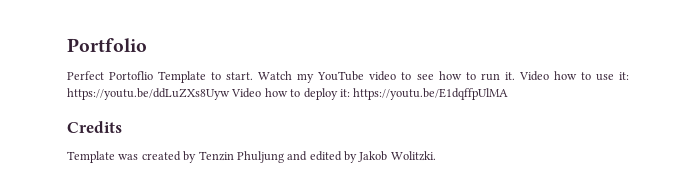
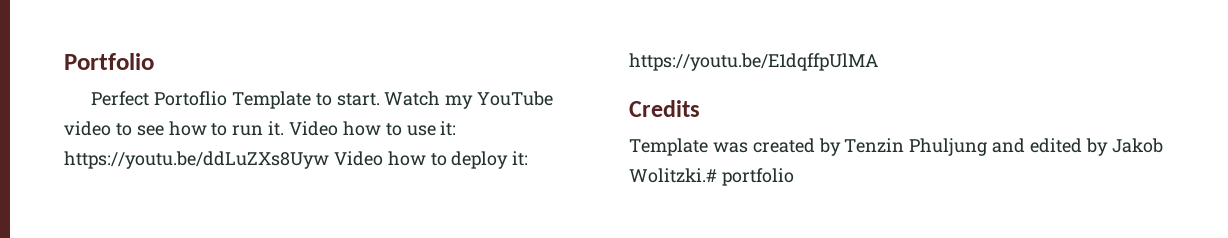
- Template was created by Tenzin Phuljung and edited by Jakob Wolitzki.
+ Template was created by Tenzin Phuljung and edited by Jakob Wolitzki.# portfolio

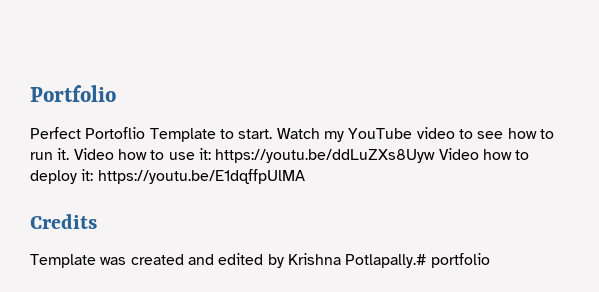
- Template was created by Tenzin Phuljung and edited by Jakob Wolitzki.# portfolio
+ Template was created and edited by Krishna Potlapally.# portfolio

